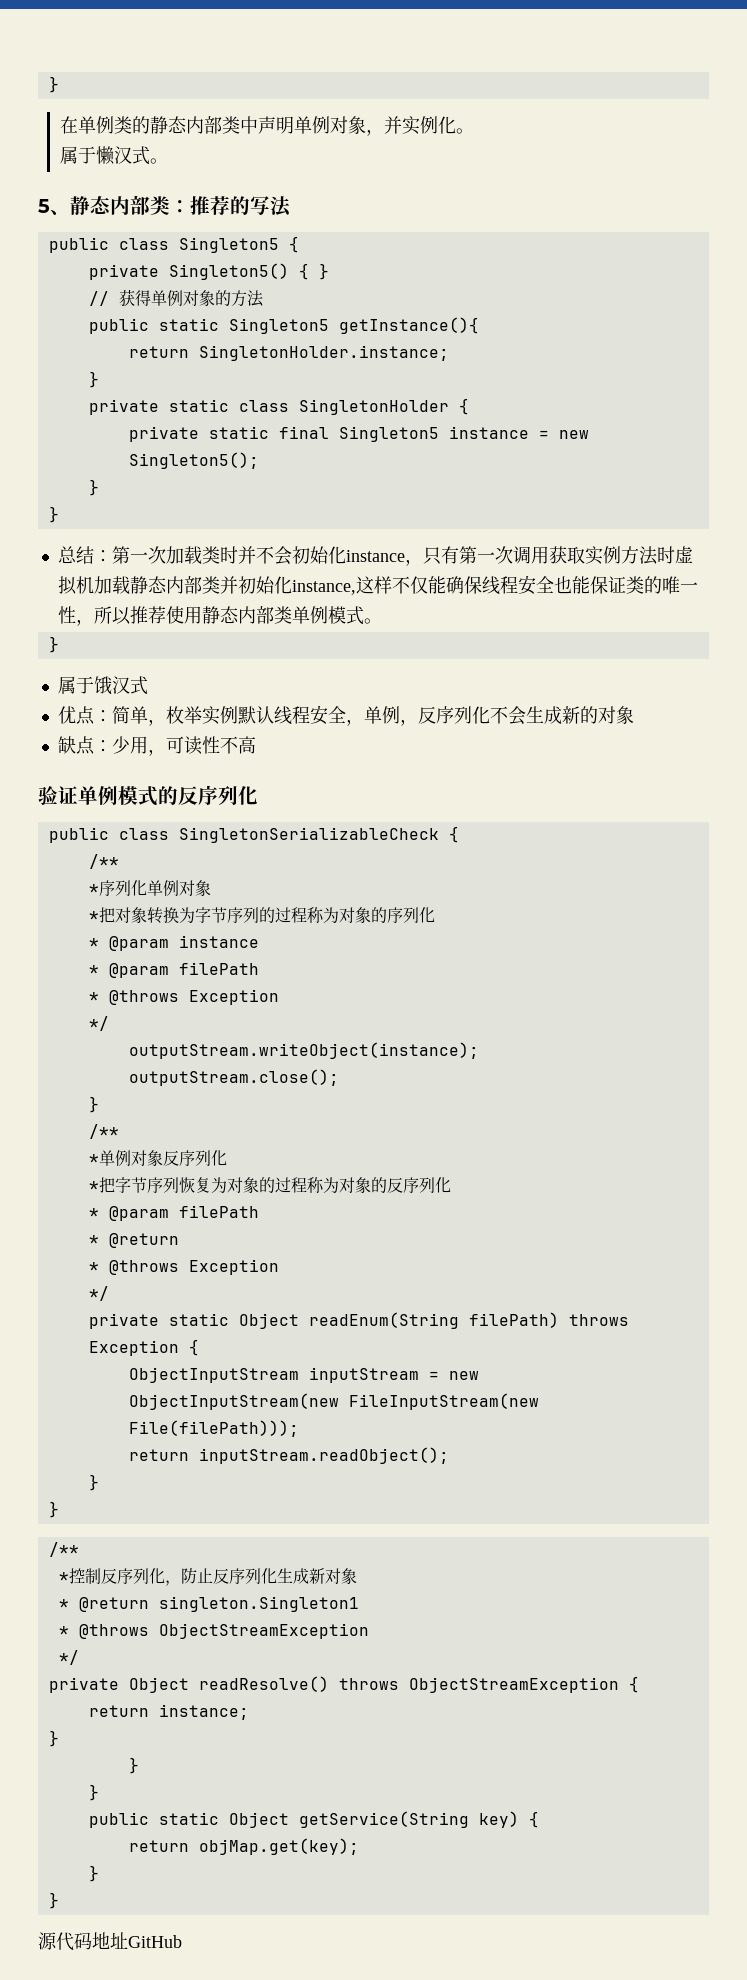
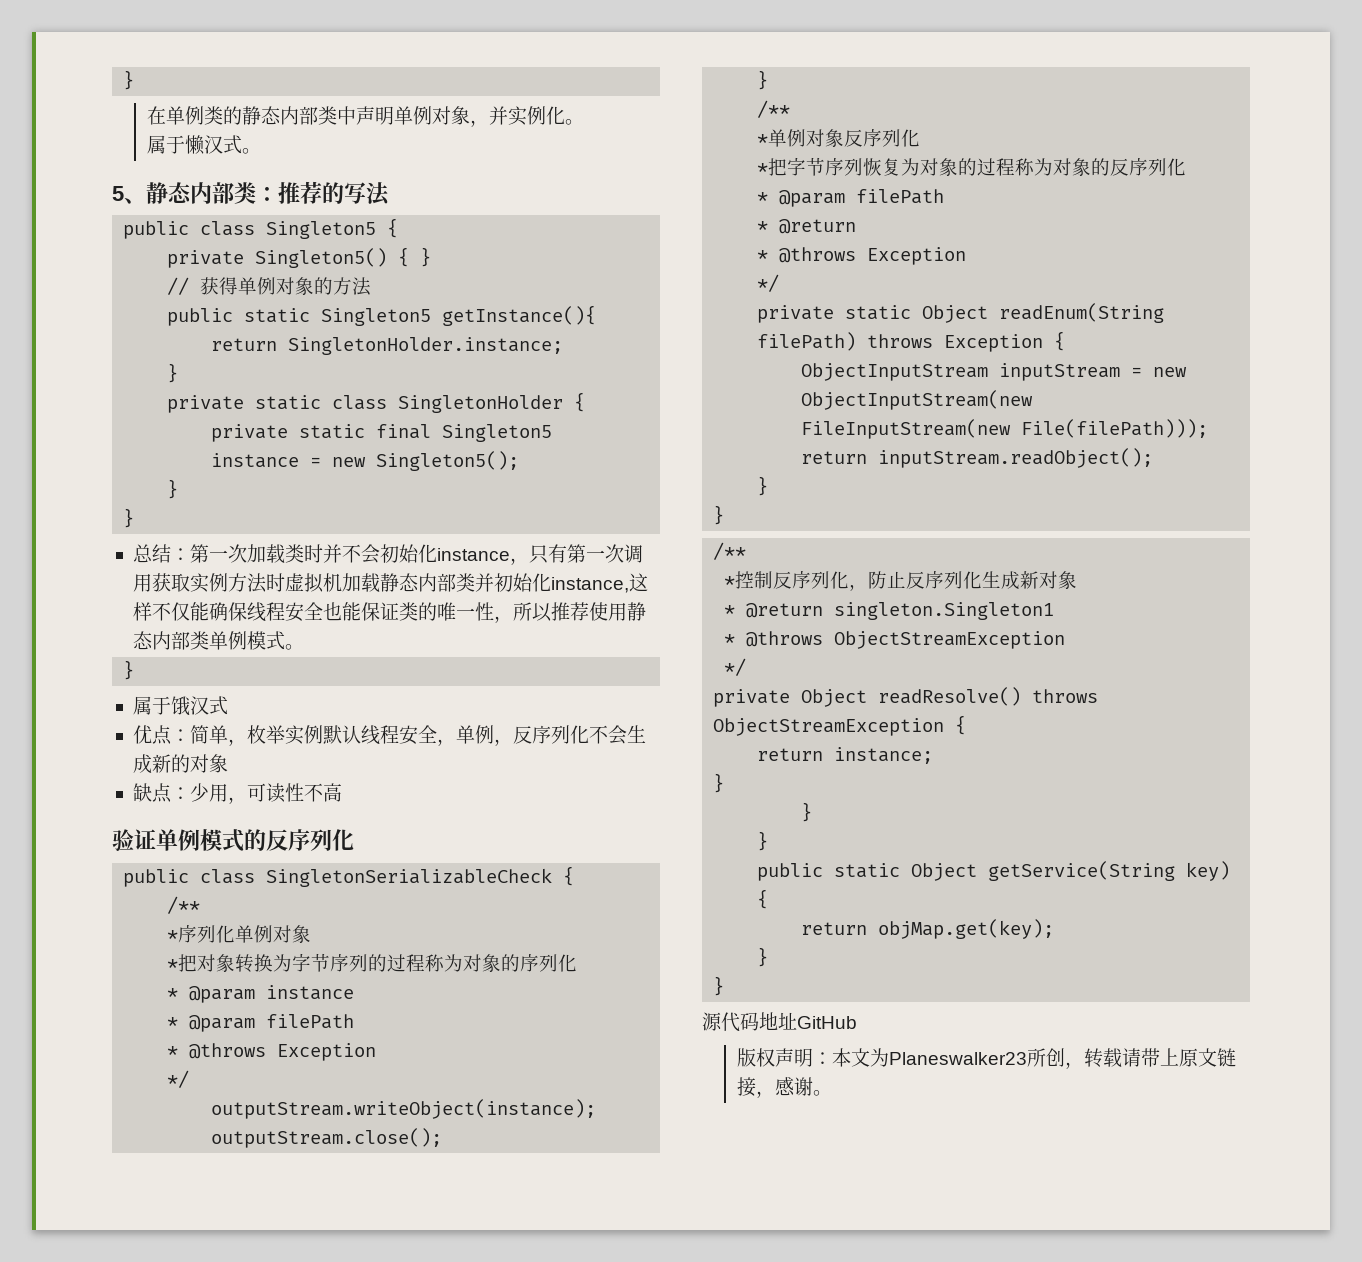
+ 版权声明：本文为Planeswalker23所创，转载请带上原文链接，感谢。

